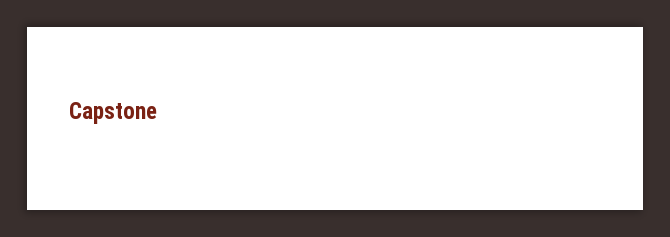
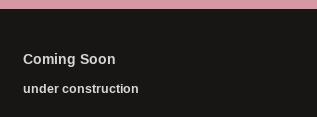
- Capstone
+ Coming Soon
+ under construction

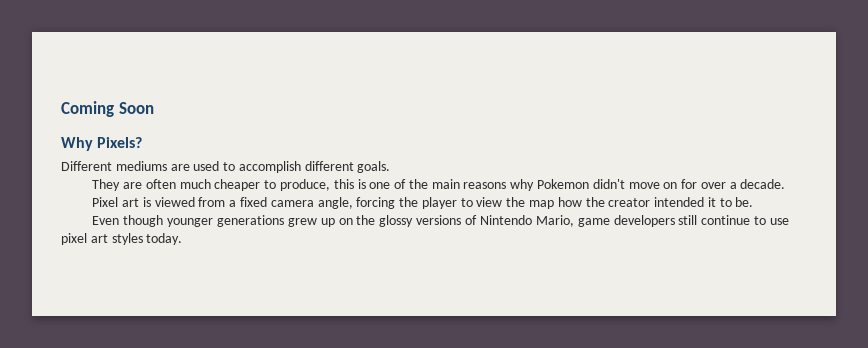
- under construction
+ Why Pixels?
+ Different mediums are used to accomplish different goals.
+ They are often much cheaper to produce, this is one of the main reasons why Pokemon didn't move on for over a decade.
+ Pixel art is viewed from a fixed camera angle, forcing the player to view the map how the creator intended it to be.
+ Even though younger generations grew up on the glossy versions of Nintendo Mario, game developers still continue to use pixel art styles today.

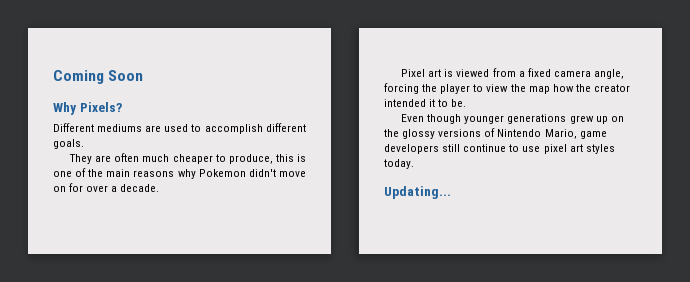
+ Updating...

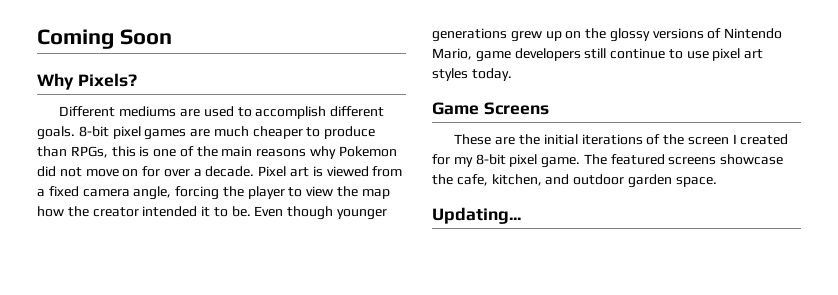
- Different mediums are used to accomplish different goals.
- They are often much cheaper to produce, this is one of the main reasons why Pokemon didn't move on for over a decade.
- Pixel art is viewed from a fixed camera angle, forcing the player to view the map how the creator intended it to be.
- Even though younger generations grew up on the glossy versions of Nintendo Mario, game developers still continue to use pixel art styles today.
+ Different mediums are used to accomplish different goals. 8-bit pixel games are much cheaper to produce than RPGs, this is one of the main reasons why Pokemon did not move on for over a decade. Pixel art is viewed from a fixed camera angle, forcing the player to view the map how the creator intended it to be. Even though younger generations grew up on the glossy versions of Nintendo Mario, game developers still continue to use pixel art styles today.
+ Game Screens
+ These are the initial iterations of the screen I created for my 8-bit pixel game. The featured screens showcase the cafe, kitchen, and outdoor garden space.

